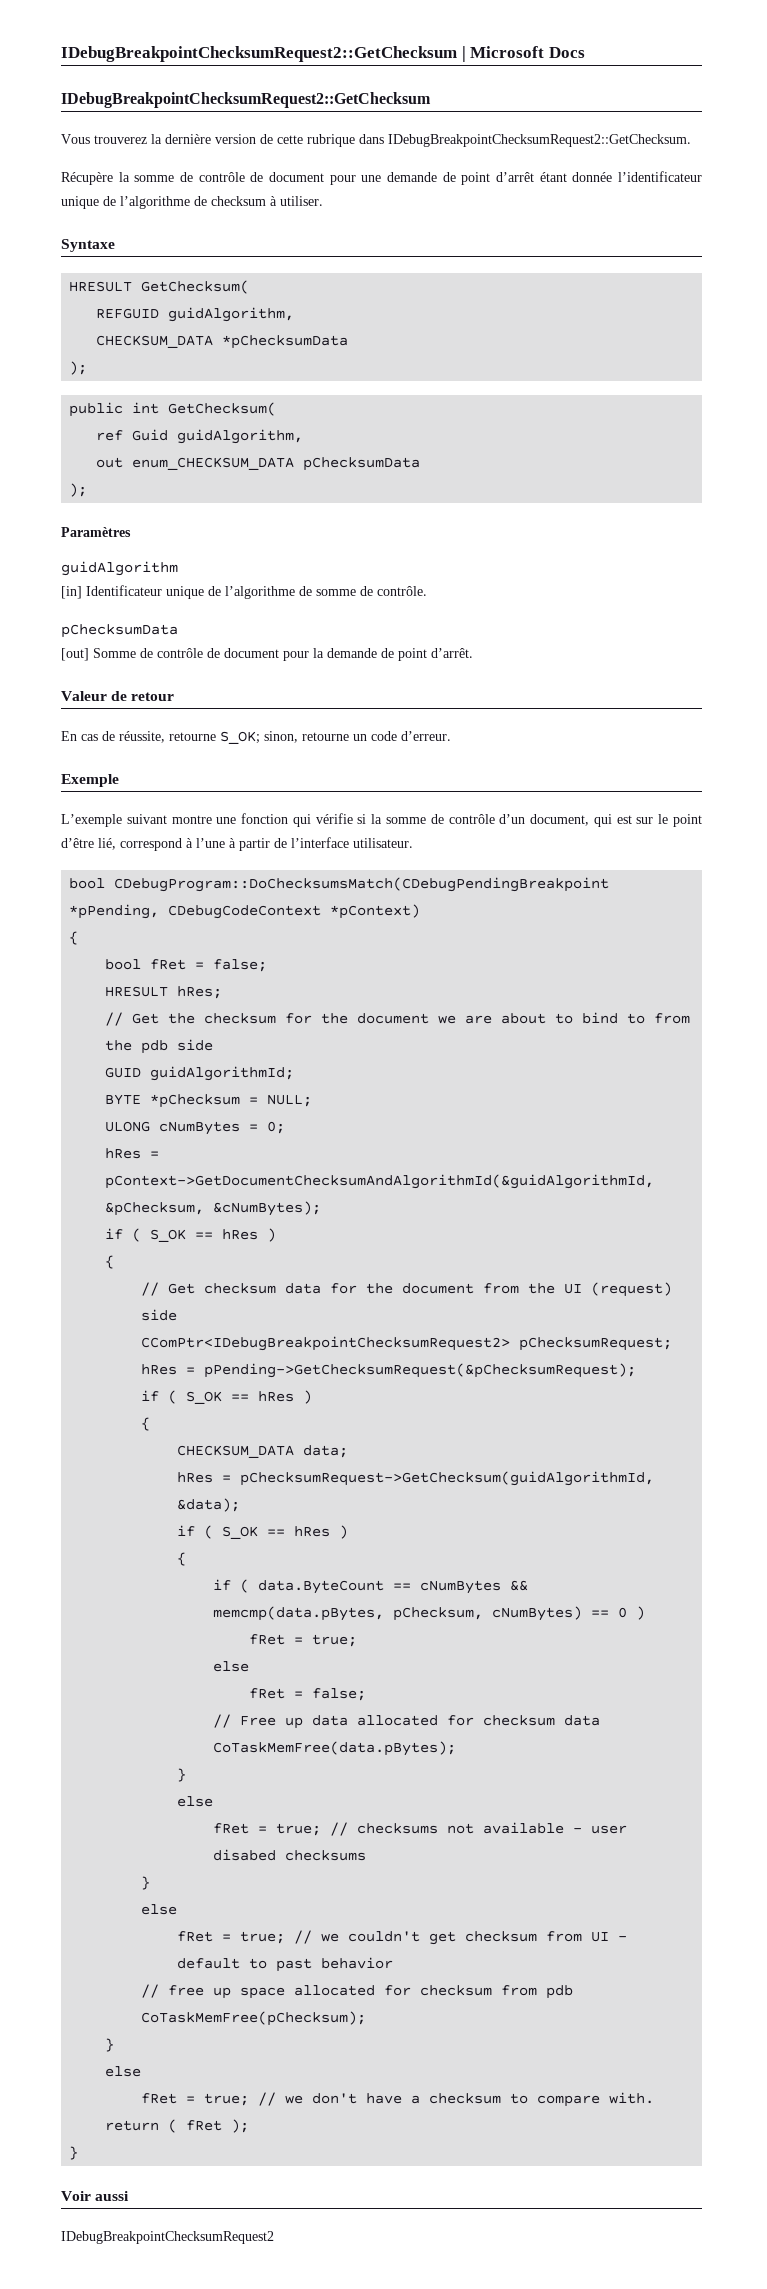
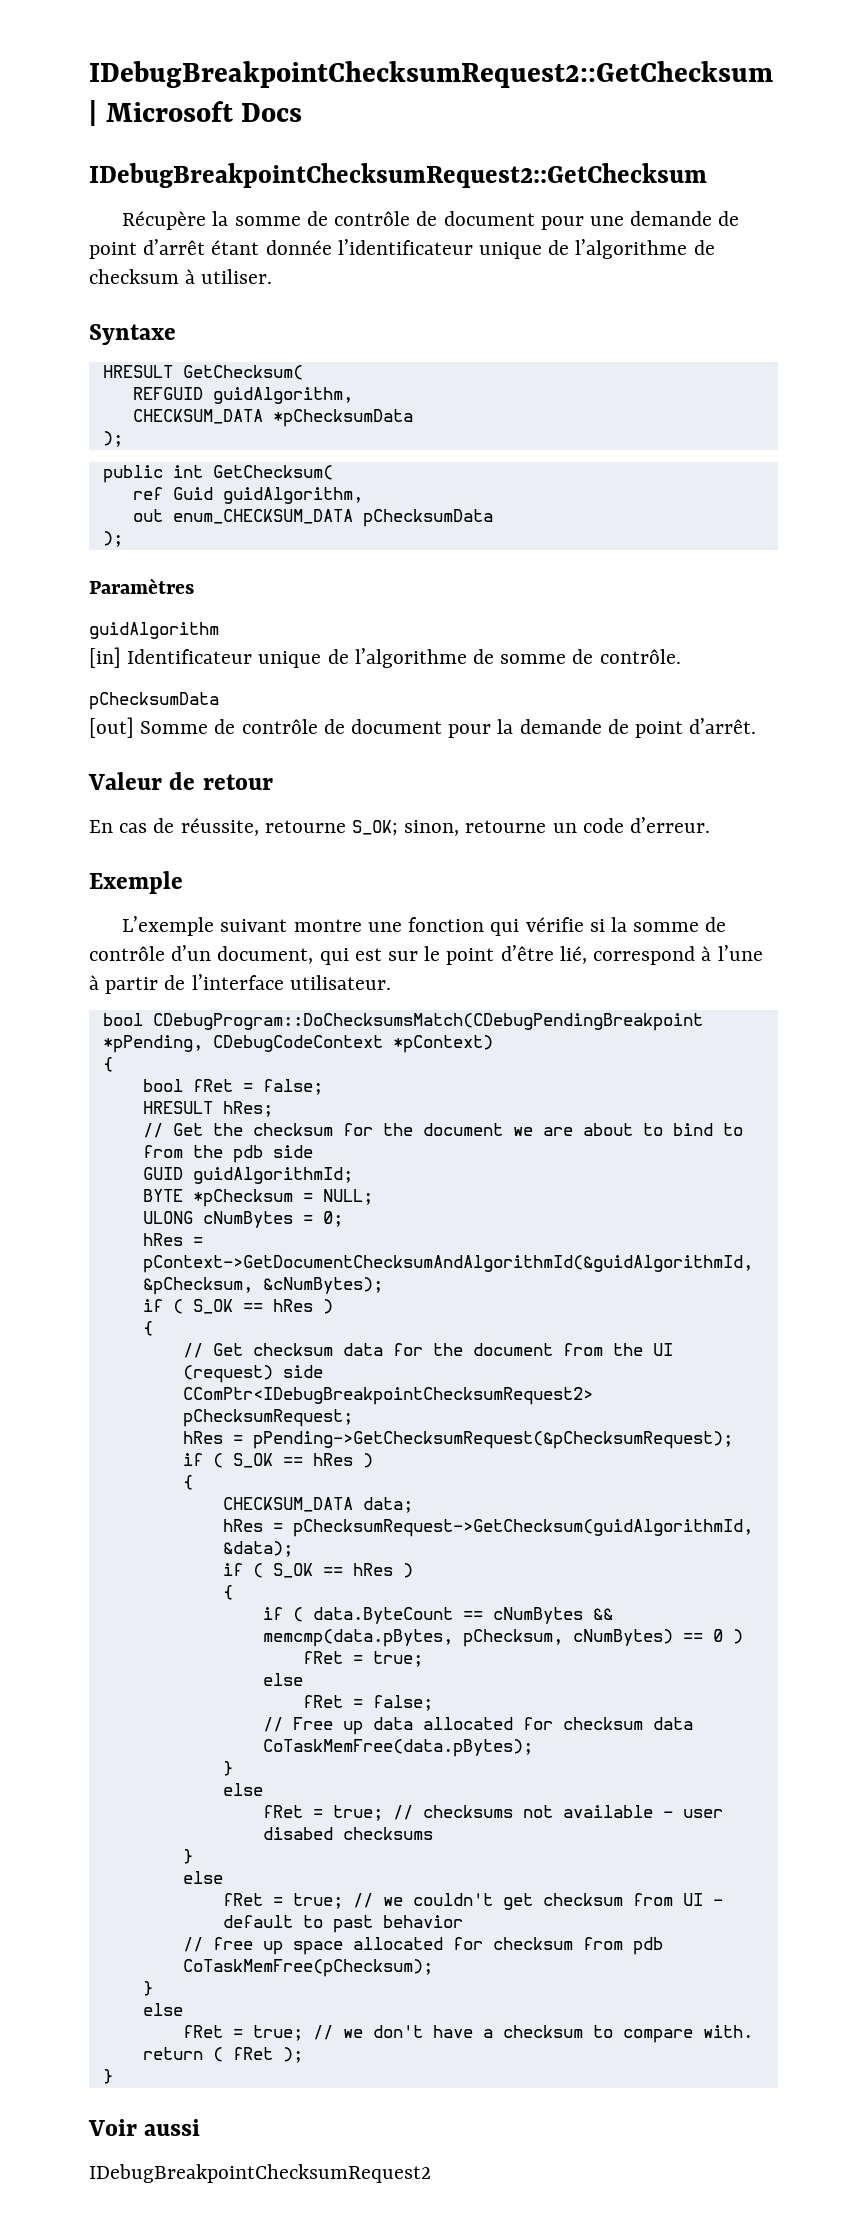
- Vous trouverez la dernière version de cette rubrique dans IDebugBreakpointChecksumRequest2::GetChecksum.

